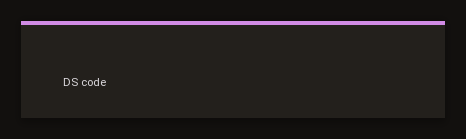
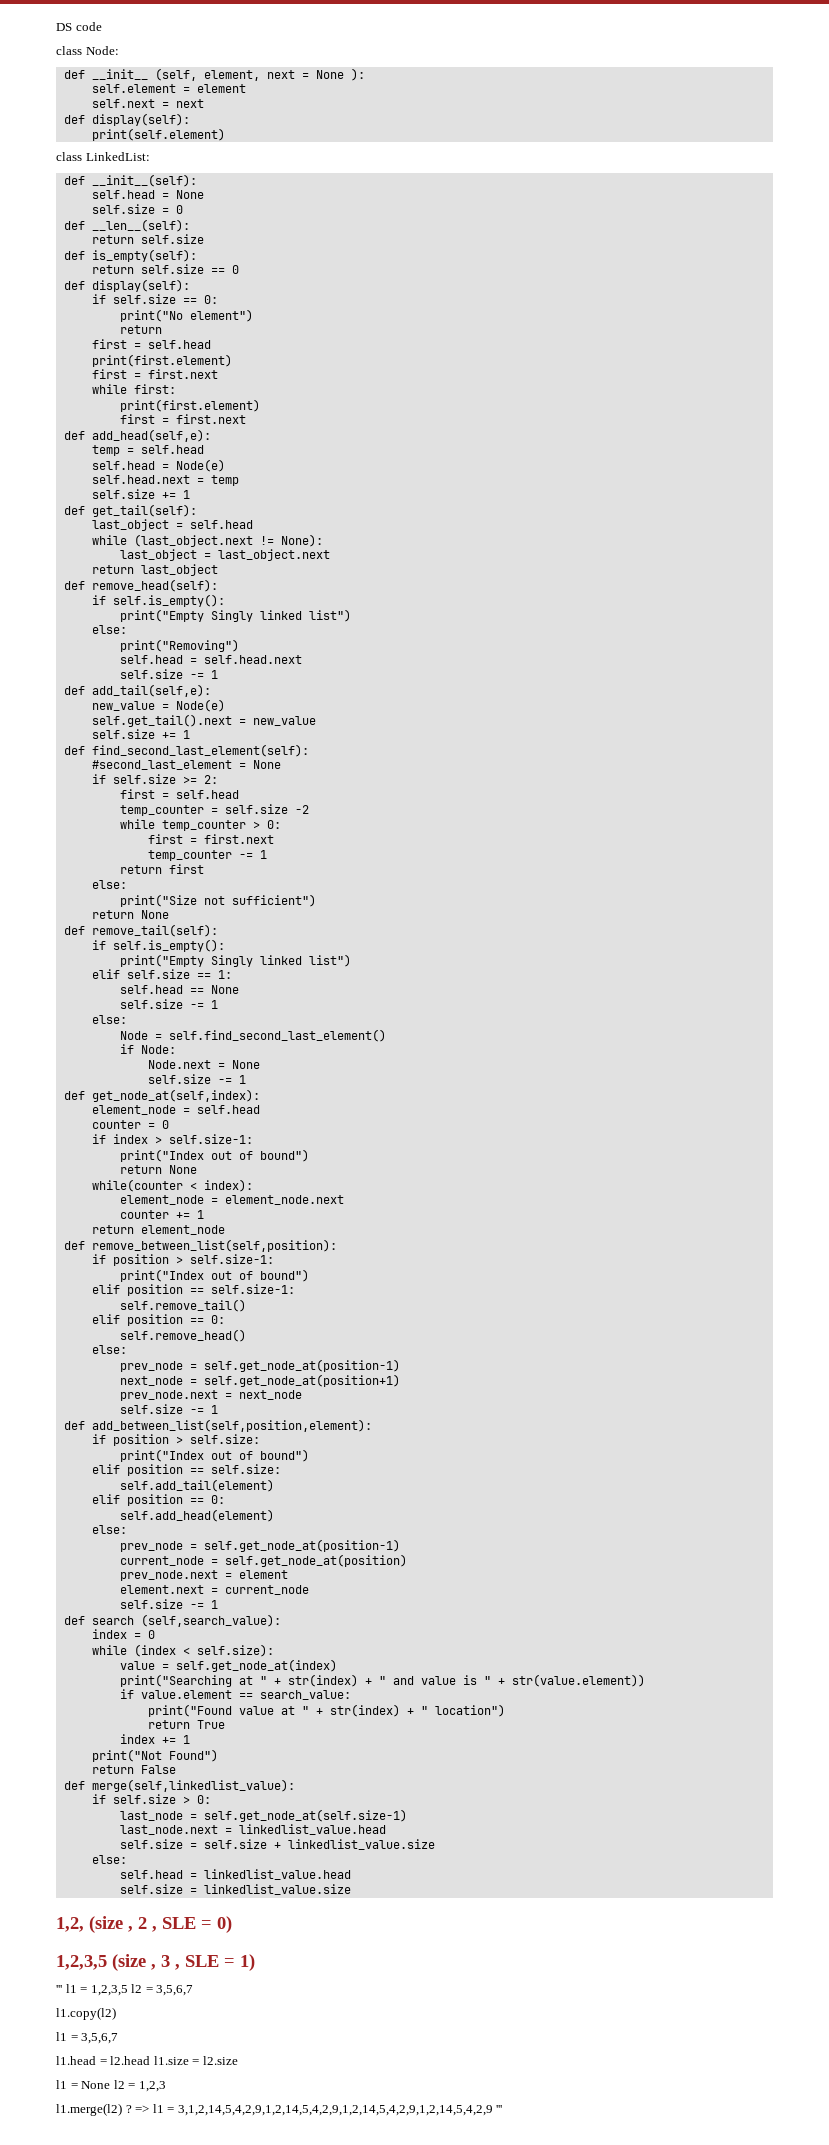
+ class Node:
+ def __init__ (self, element, next = None ):
+ self.element = element
+ self.next = next
+ def display(self):
+ print(self.element)
+ class LinkedList:
+ def __init__(self):
+ self.head = None
+ self.size = 0
+ def __len__(self):
+ return self.size
+ def is_empty(self):
+ return self.size == 0
+ def display(self):
+ if self.size == 0:
+ print("No element")
+ return
+ first = self.head
+ print(first.element)
+ first = first.next
+ while first:
+ print(first.element)
+ first = first.next
+ def add_head(self,e):
+ temp = self.head
+ self.head = Node(e)
+ self.head.next = temp
+ self.size += 1
+ def get_tail(self):
+ last_object = self.head
+ while (last_object.next != None):
+ last_object = last_object.next
+ return last_object
+ def remove_head(self):
+ if self.is_empty():
+ print("Empty Singly linked list")
+ else:
+ print("Removing")
+ self.head = self.head.next
+ self.size -= 1
+ def add_tail(self,e):
+ new_value = Node(e)
+ self.get_tail().next = new_value
+ self.size += 1
+ def find_second_last_element(self):
+ #second_last_element = None
+ if self.size >= 2:
+ first = self.head
+ temp_counter = self.size -2
+ while temp_counter > 0:
+ first = first.next
+ temp_counter -= 1
+ return first
+ else:
+ print("Size not sufficient")
+ return None
+ def remove_tail(self):
+ if self.is_empty():
+ print("Empty Singly linked list")
+ elif self.size == 1:
+ self.head == None
+ self.size -= 1
+ else:
+ Node = self.find_second_last_element()
+ if Node:
+ Node.next = None
+ self.size -= 1
+ def get_node_at(self,index):
+ element_node = self.head
+ counter = 0
+ if index > self.size-1:
+ print("Index out of bound")
+ return None
+ while(counter < index):
+ element_node = element_node.next
+ counter += 1
+ return element_node
+ def remove_between_list(self,position):
+ if position > self.size-1:
+ print("Index out of bound")
+ elif position == self.size-1:
+ self.remove_tail()
+ elif position == 0:
+ self.remove_head()
+ else:
+ prev_node = self.get_node_at(position-1)
+ next_node = self.get_node_at(position+1)
+ prev_node.next = next_node
+ self.size -= 1
+ def add_between_list(self,position,element):
+ if position > self.size:
+ print("Index out of bound")
+ elif position == self.size:
+ self.add_tail(element)
+ elif position == 0:
+ self.add_head(element)
+ else:
+ prev_node = self.get_node_at(position-1)
+ current_node = self.get_node_at(position)
+ prev_node.next = element
+ element.next = current_node
+ self.size -= 1
+ def search (self,search_value):
+ index = 0
+ while (index < self.size):
+ value = self.get_node_at(index)
+ print("Searching at " + str(index) + " and value is " + str(value.element))
+ if value.element == search_value:
+ print("Found value at " + str(index) + " location")
+ return True
+ index += 1
+ print("Not Found")
+ return False
+ def merge(self,linkedlist_value):
+ if self.size > 0:
+ last_node = self.get_node_at(self.size-1)
+ last_node.next = linkedlist_value.head
+ self.size = self.size + linkedlist_value.size
+ else:
+ self.head = linkedlist_value.head
+ self.size = linkedlist_value.size
+ 1,2, (size , 2 , SLE = 0)
+ 1,2,3,5 (size , 3 , SLE = 1)
+ ''' l1 = 1,2,3,5 l2 = 3,5,6,7
+ l1.copy(l2)
+ l1 = 3,5,6,7
+ l1.head = l2.head l1.size = l2.size
+ l1 = None l2 = 1,2,3
+ l1.merge(l2) ? => l1 = 3,1,2,14,5,4,2,9,1,2,14,5,4,2,9,1,2,14,5,4,2,9,1,2,14,5,4,2,9 '''

